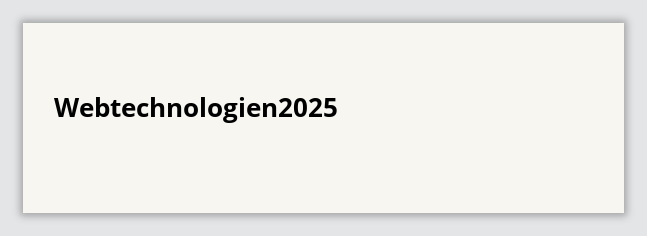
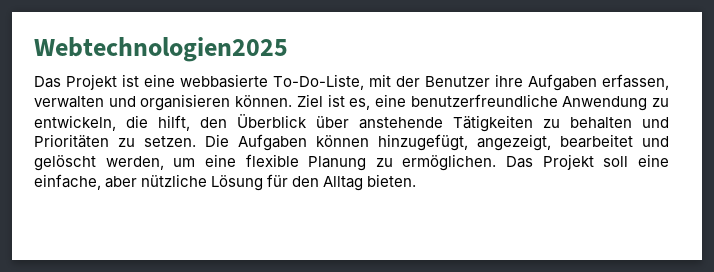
+ Das Projekt ist eine webbasierte To-Do-Liste, mit der Benutzer ihre Aufgaben erfassen, verwalten und organisieren können. Ziel ist es, eine benutzerfreundliche Anwendung zu entwickeln, die hilft, den Überblick über anstehende Tätigkeiten zu behalten und Prioritäten zu setzen. Die Aufgaben können hinzugefügt, angezeigt, bearbeitet und gelöscht werden, um eine flexible Planung zu ermöglichen. Das Projekt soll eine einfache, aber nützliche Lösung für den Alltag bieten.

